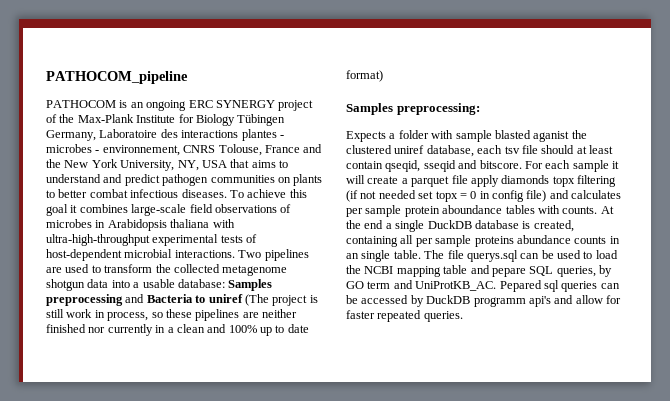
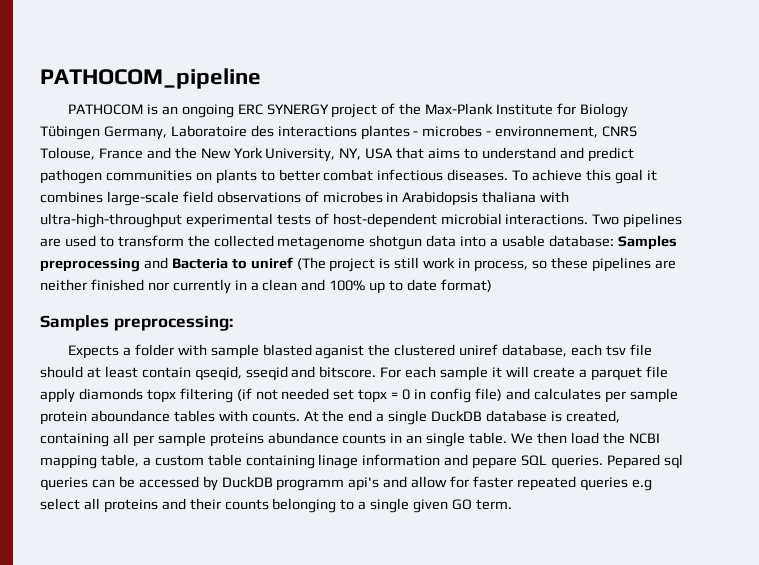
- The file querys.sql can be used to load the NCBI mapping table and pepare SQL queries, by GO term and UniProtKB_AC.
+ We then load the NCBI mapping table, a custom table containing linage information and pepare SQL queries.
- Pepared sql queries can be accessed by DuckDB programm api's and allow for faster repeated queries.
+ Pepared sql queries can be accessed by DuckDB programm api's and allow for faster repeated queries e.g select all proteins and their counts belonging to a single given GO term.

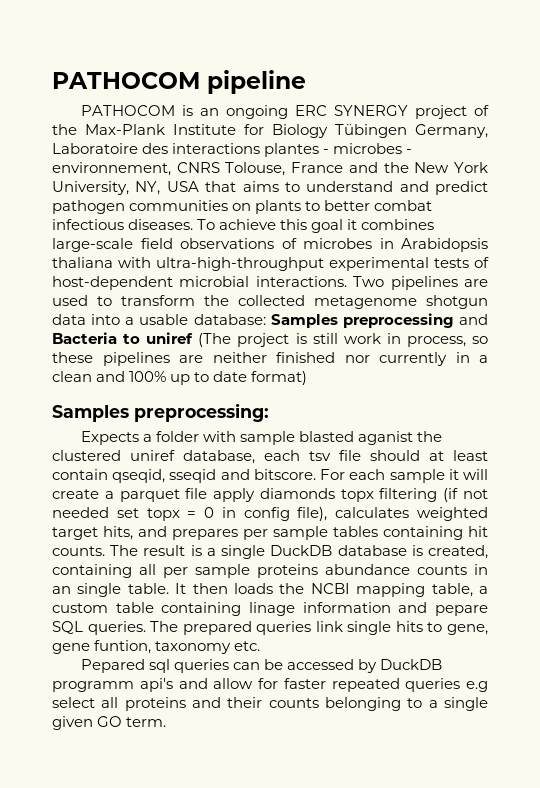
- PATHOCOM_pipeline
+ PATHOCOM pipeline
- For each sample it will create a parquet file apply diamonds topx filtering (if not needed set topx = 0 in config file) and calculates per sample protein aboundance tables with counts. At the end a single DuckDB database is created, containing all per sample proteins abundance counts in an single table.
+ For each sample it will create a parquet file apply diamonds topx filtering (if not needed set topx = 0 in config file), calculates weighted target hits, and prepares per sample tables containing hit counts. The result is a single DuckDB database is created, containing all per sample proteins abundance counts in an single table.
- We then load the NCBI mapping table, a custom table containing linage information and pepare SQL queries. Pepared sql queries can be accessed by DuckDB programm api's and allow for faster repeated queries e.g select all proteins and their counts belonging to a single given GO term.
+ It then loads the NCBI mapping table, a custom table containing linage information and pepare SQL queries. The prepared queries link single hits to gene, gene funtion, taxonomy etc.
+ Pepared sql queries can be accessed by DuckDB programm api's and allow for faster repeated queries e.g select all proteins and their counts belonging to a single given GO term.

